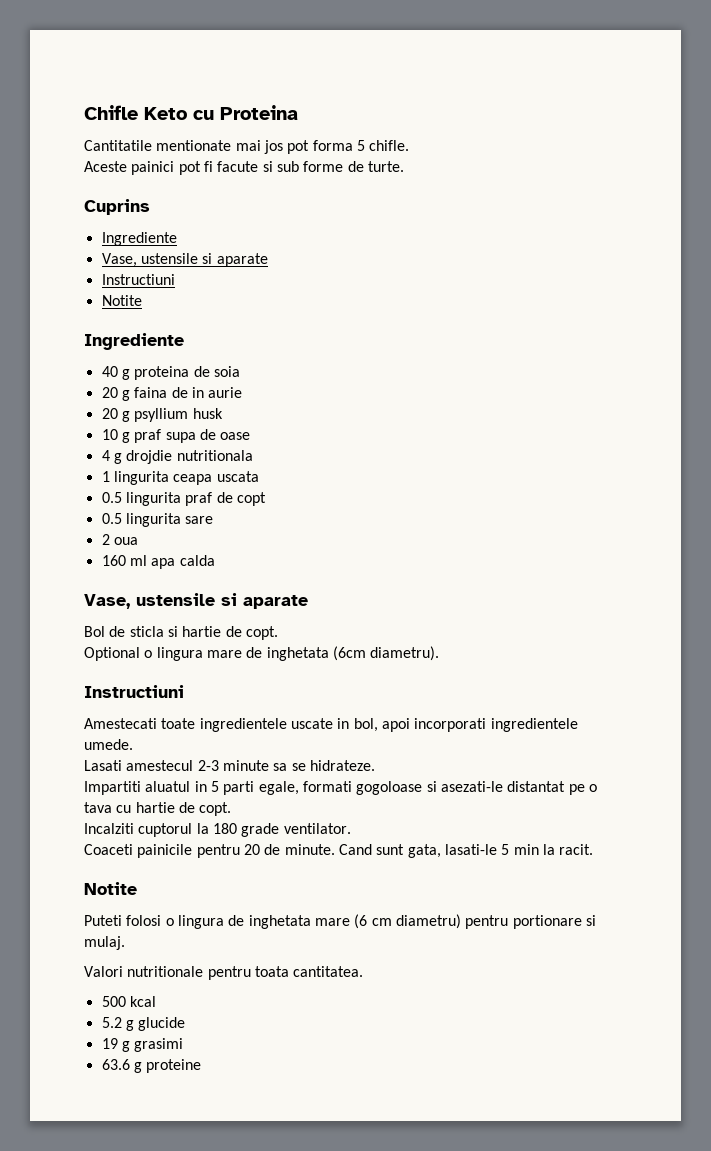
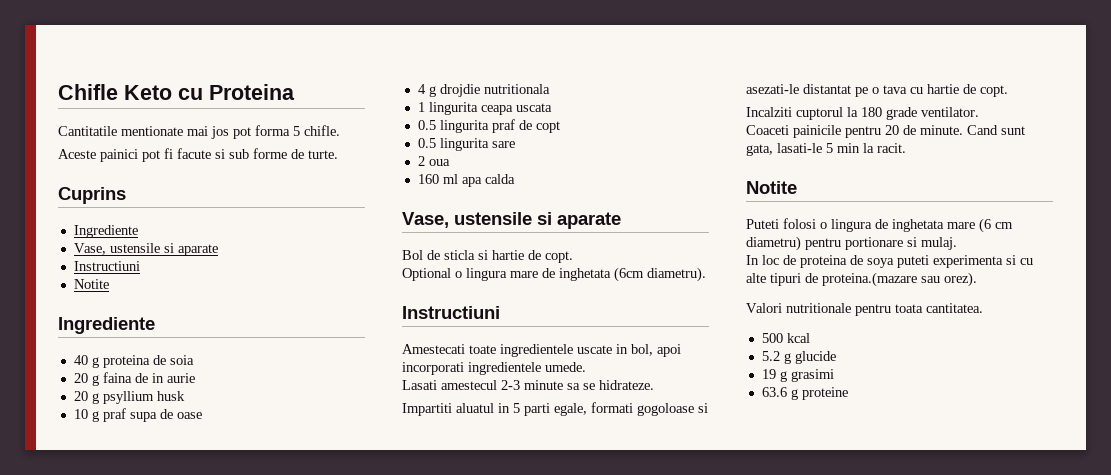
+ In loc de proteina de soya puteti experimenta si cu alte tipuri de proteina.(mazare sau orez).

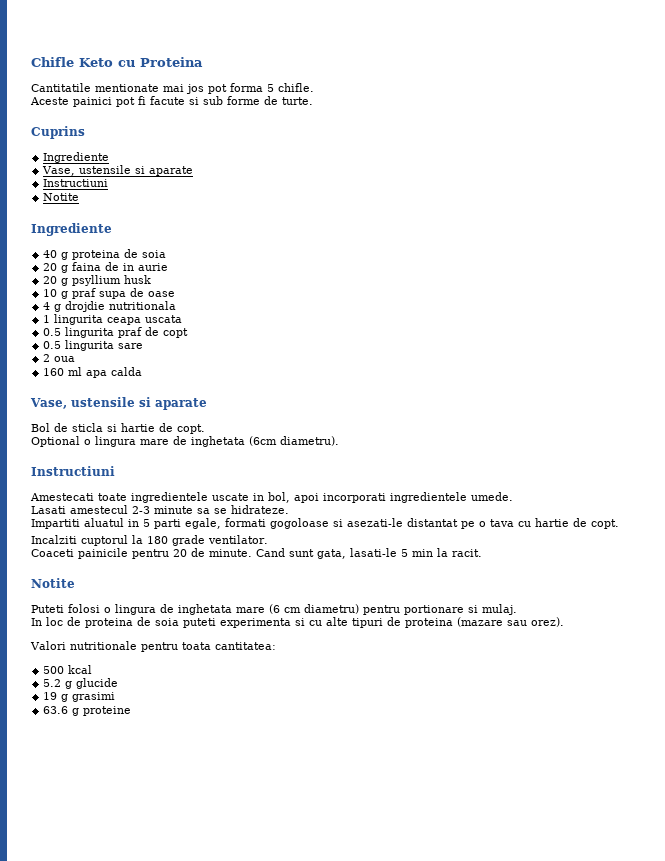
- In loc de proteina de soya puteti experimenta si cu alte tipuri de proteina.(mazare sau orez).
+ In loc de proteina de soia puteti experimenta si cu alte tipuri de proteina (mazare sau orez).
- Valori nutritionale pentru toata cantitatea.
+ Valori nutritionale pentru toata cantitatea:

